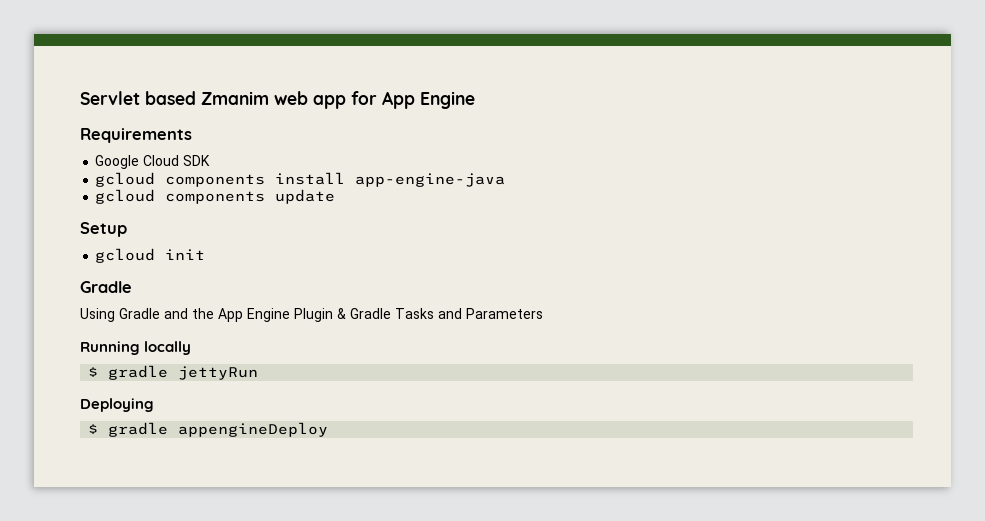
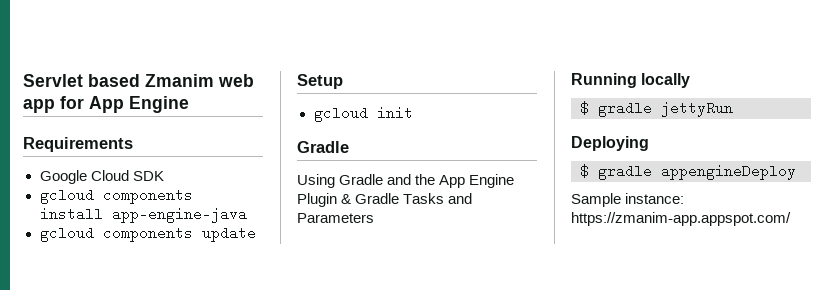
+ Sample instance: https://zmanim-app.appspot.com/

